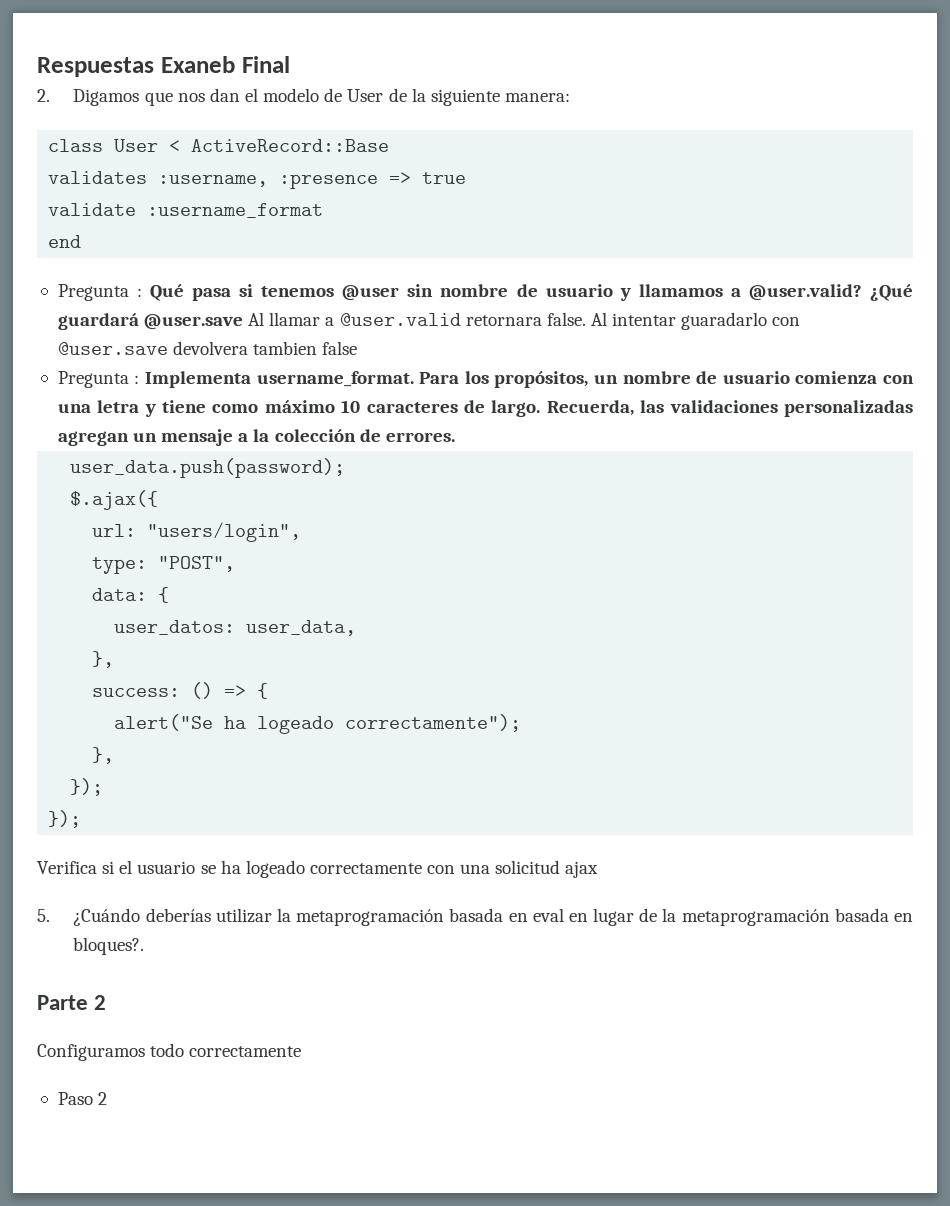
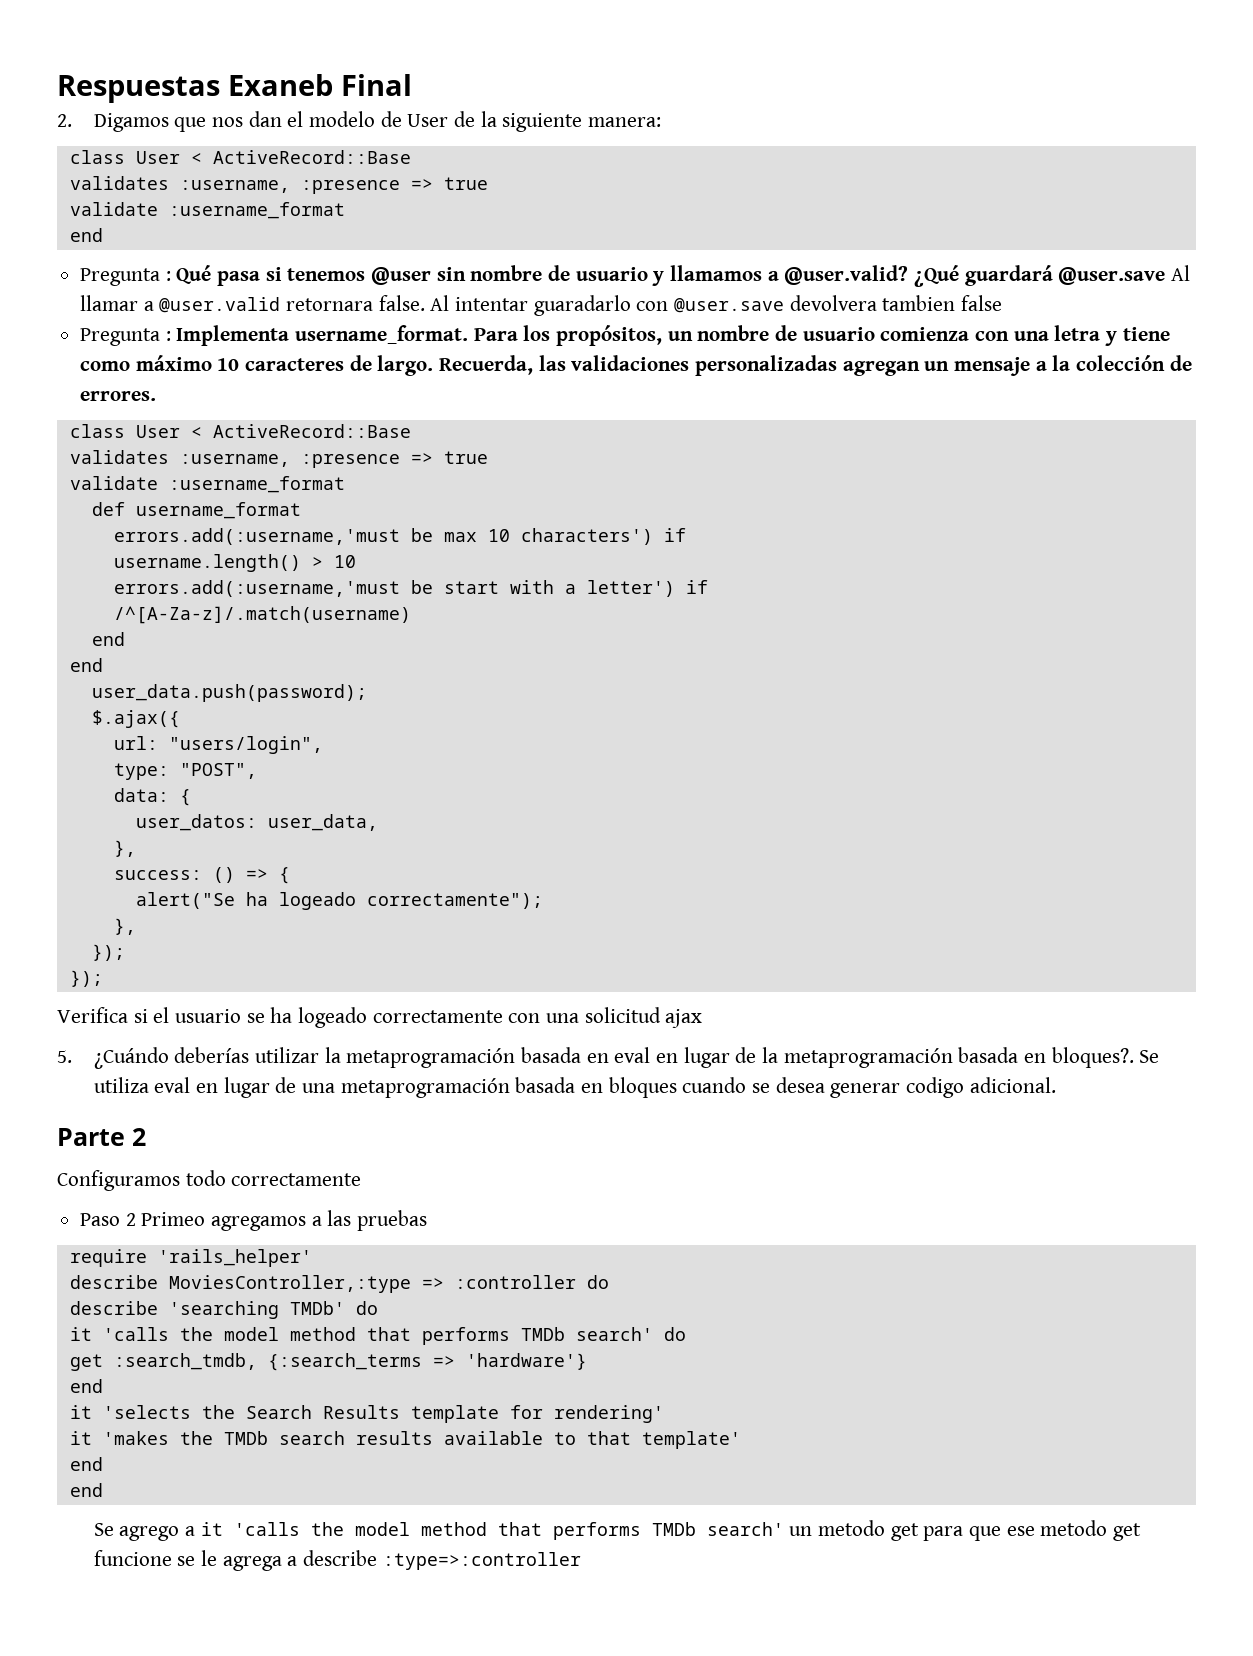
  Recuerda, las validaciones personalizadas agregan un mensaje a la colección de errores.
+ class User < ActiveRecord::Base
+ validates :username, :presence => true
+ validate :username_format
+ def username_format
+ errors.add(:username,'must be max 10 characters') if
+ username.length() > 10
+ errors.add(:username,'must be start with a letter') if
+ /^[A-Za-z]/.match(username)
+ end
+ end
+ Se utiliza eval en lugar de una metaprogramación basada en bloques cuando se desea generar codigo adicional.
- Paso 2
+ Paso 2 Primeo agregamos a las pruebas
+ require 'rails_helper'
+ describe MoviesController,:type => :controller do
+ describe 'searching TMDb' do
+ it 'calls the model method that performs TMDb search' do
+ get :search_tmdb, {:search_terms => 'hardware'}
+ end
+ it 'selects the Search Results template for rendering'
+ it 'makes the TMDb search results available to that template'
+ end
+ end
+ Se agrego a it 'calls the model method that performs TMDb search' un metodo get para que ese metodo get funcione se le agrega a describe :type=>:controller

